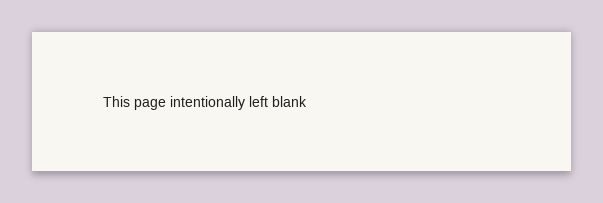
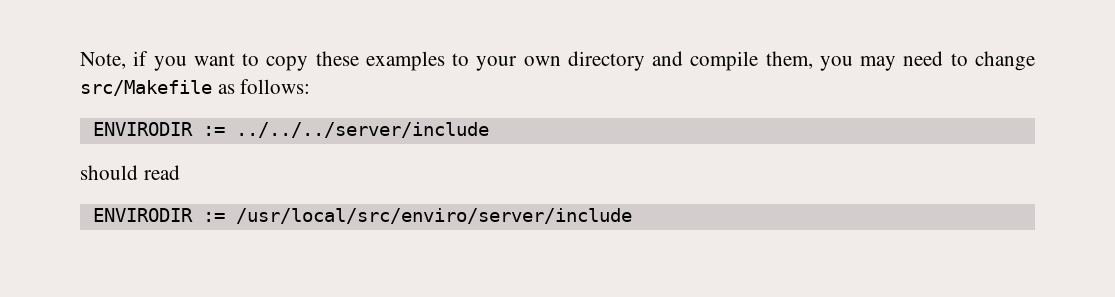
- This page intentionally left blank
+ Note, if you want to copy these examples to your own directory and compile them, you may need to change src/Makefile as follows:
+ ENVIRODIR := ../../../server/include
+ should read
+ ENVIRODIR := /usr/local/src/enviro/server/include

